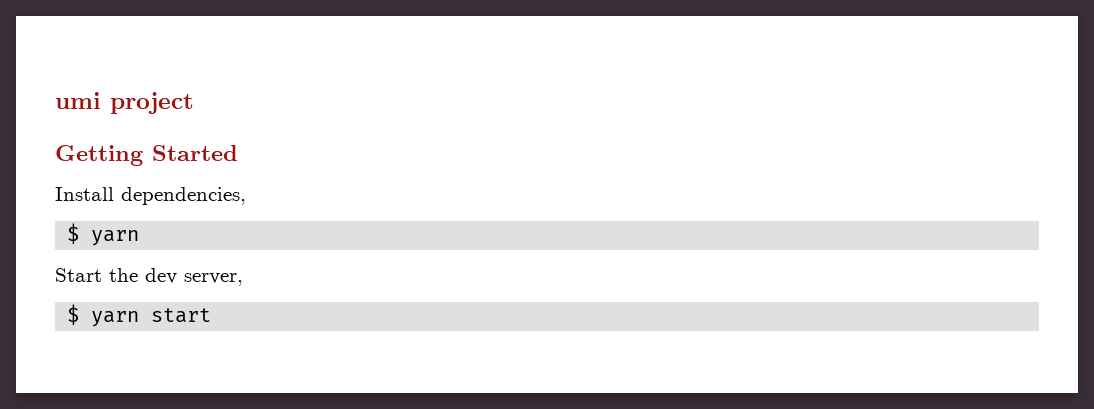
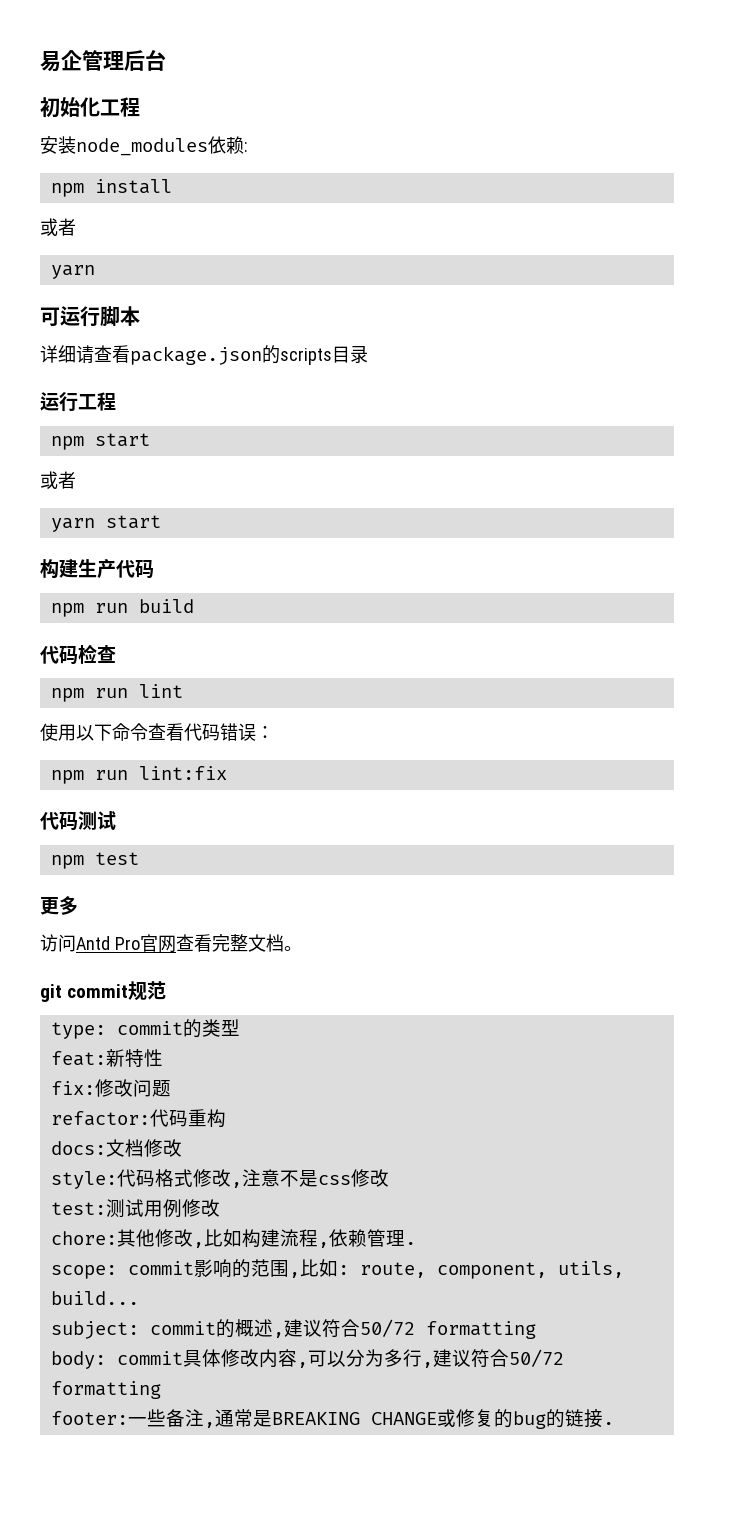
- umi project
- Getting Started
- Install dependencies,
- $ yarn
- Start the dev server,
- $ yarn start
+ 易企管理后台
+ 初始化工程
+ 安装node_modules依赖:
+ npm install
+ 或者
+ yarn
+ 可运行脚本
+ 详细请查看package.json的scripts目录
+ 运行工程
+ npm start
+ 或者
+ yarn start
+ 构建生产代码
+ npm run build
+ 代码检查
+ npm run lint
+ 使用以下命令查看代码错误：
+ npm run lint:fix
+ 代码测试
+ npm test
+ 更多
+ 访问Antd Pro官网查看完整文档。
+ git commit规范
+ type: commit的类型
+ feat:新特性
+ fix:修改问题
+ refactor:代码重构
+ docs:文档修改
+ style:代码格式修改,注意不是css修改
+ test:测试用例修改
+ chore:其他修改,比如构建流程,依赖管理.
+ scope: commit影响的范围,比如: route, component, utils, build...
+ subject: commit的概述,建议符合50/72 formatting
+ body: commit具体修改内容,可以分为多行,建议符合50/72 formatting
+ footer:一些备注,通常是BREAKING CHANGE或修复的bug的链接.

